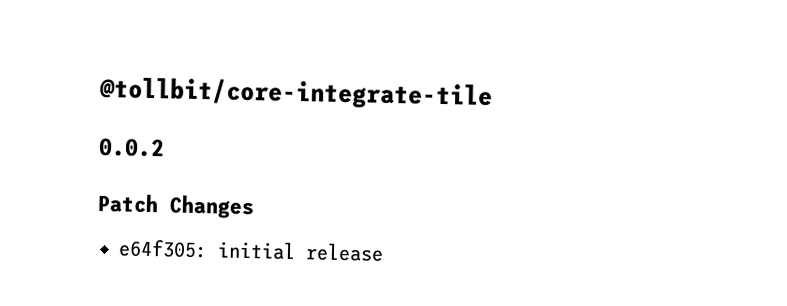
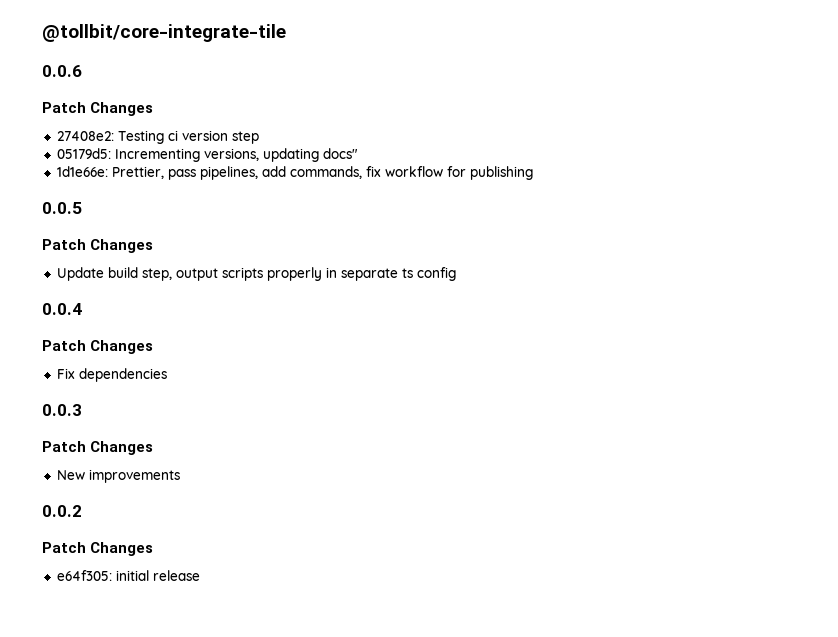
+ 0.0.6
+ Patch Changes
+ 27408e2: Testing ci version step
+ 05179d5: Incrementing versions, updating docs"
+ 1d1e66e: Prettier, pass pipelines, add commands, fix workflow for publishing
+ 0.0.5
+ Patch Changes
+ Update build step, output scripts properly in separate ts config
+ 0.0.4
+ Patch Changes
+ Fix dependencies
+ 0.0.3
+ Patch Changes
+ New improvements

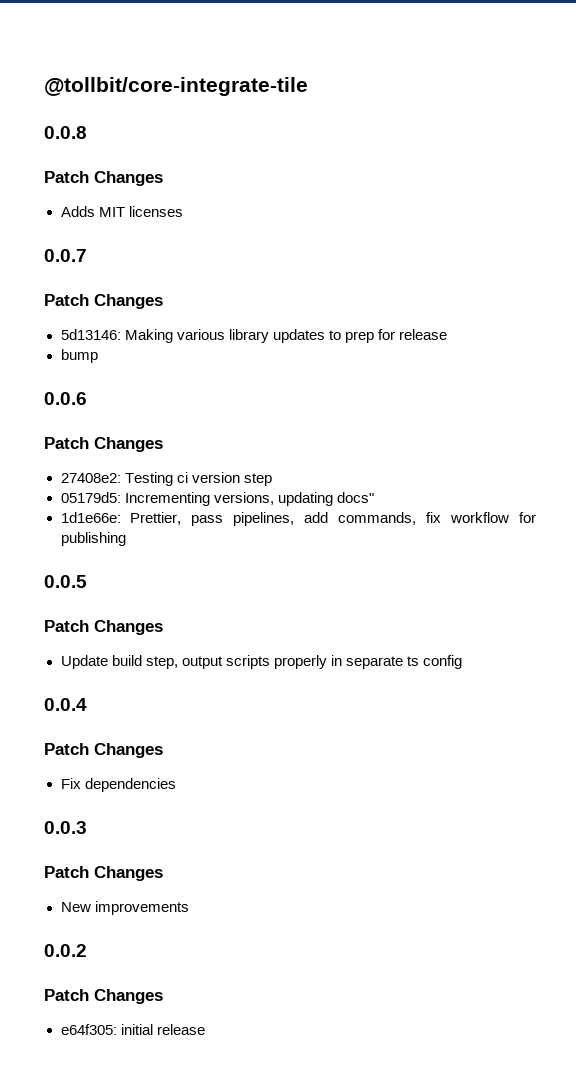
+ 0.0.8
+ Patch Changes
+ Adds MIT licenses
+ 0.0.7
+ Patch Changes
+ 5d13146: Making various library updates to prep for release
+ bump

